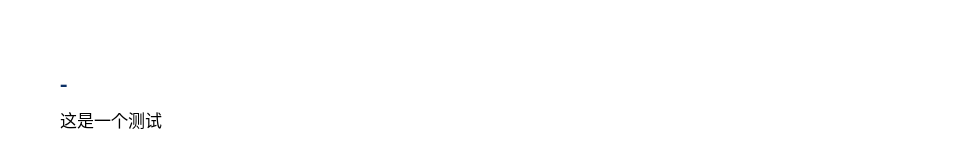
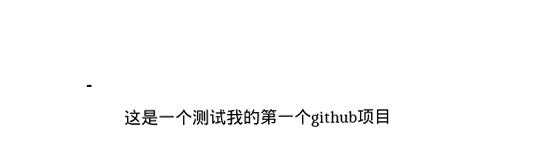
- 这是一个测试
+ 这是一个测试我的第一个github项目

